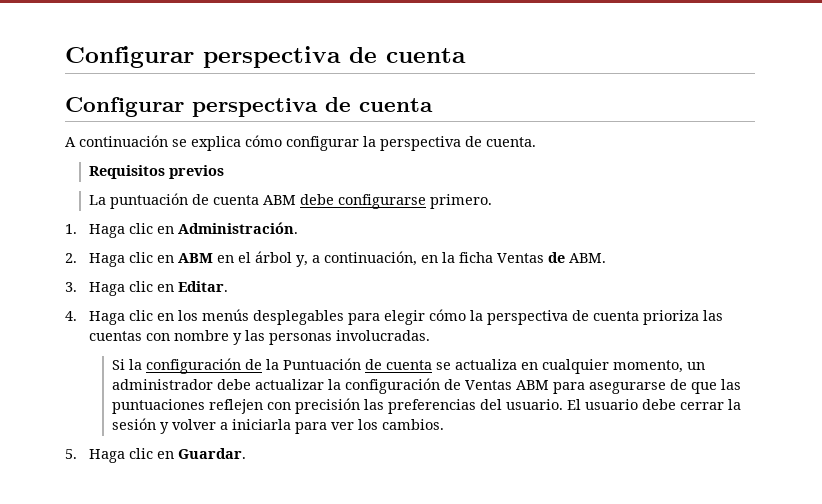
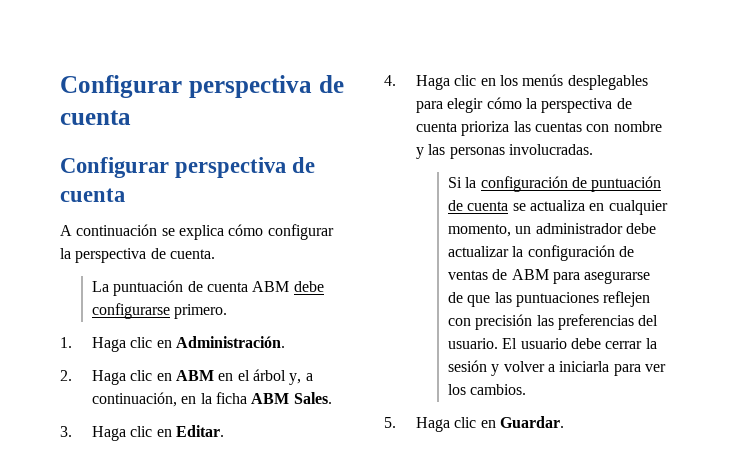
- Requisitos previos
- 2. Haga clic en ABM en el árbol y, a continuación, en la ficha Ventas de ABM.
+ 2. Haga clic en ABM en el árbol y, a continuación, en la ficha ABM Sales.
- Si la configuración de la Puntuación de cuenta se actualiza en cualquier momento, un administrador debe actualizar la configuración de Ventas ABM para asegurarse de que las puntuaciones reflejen con precisión las preferencias del usuario.
+ Si la configuración de puntuación de cuenta se actualiza en cualquier momento, un administrador debe actualizar la configuración de ventas de ABM para asegurarse de que las puntuaciones reflejen con precisión las preferencias del usuario.

